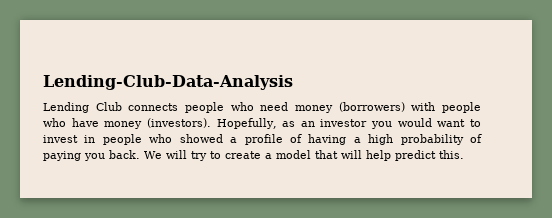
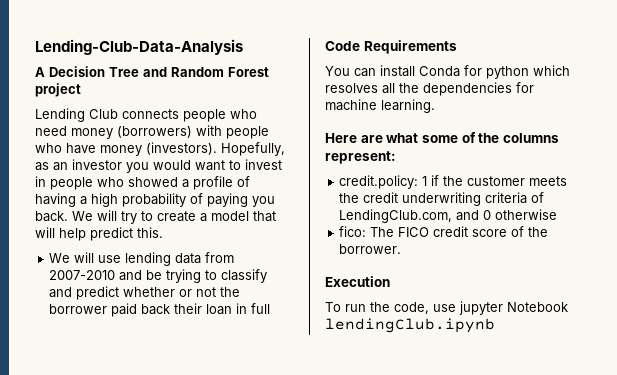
+ A Decision Tree and Random Forest project
+ We will use lending data from 2007-2010 and be trying to classify and predict whether or not the borrower paid back their loan in full
+ Code Requirements
+ You can install Conda for python which resolves all the dependencies for machine learning.
+ Here are what some of the columns represent:
+ credit.policy: 1 if the customer meets the credit underwriting criteria of LendingClub.com, and 0 otherwise
+ fico: The FICO credit score of the borrower.
+ Execution
+ To run the code, use jupyter Notebook lendingClub.ipynb

